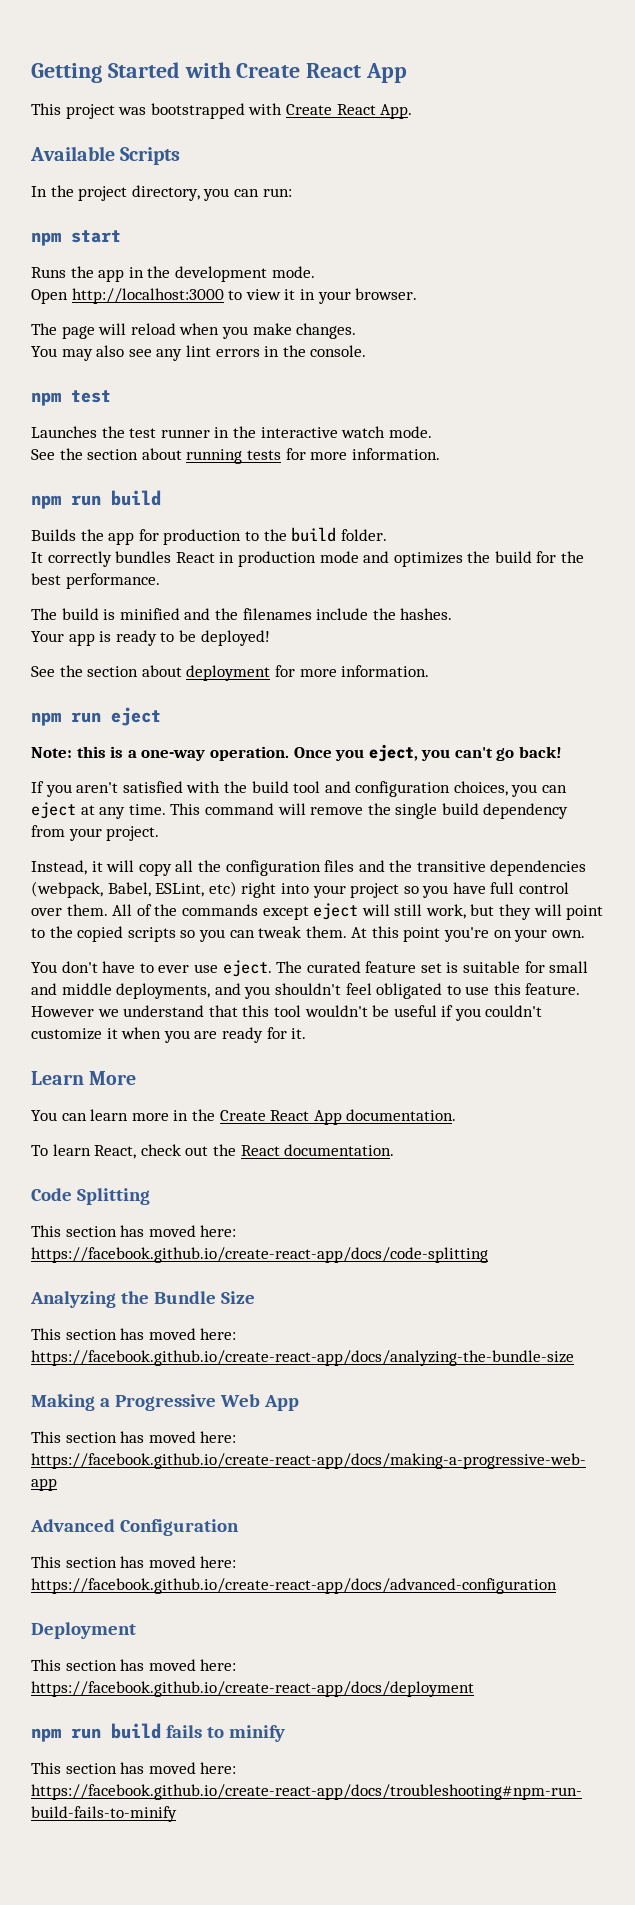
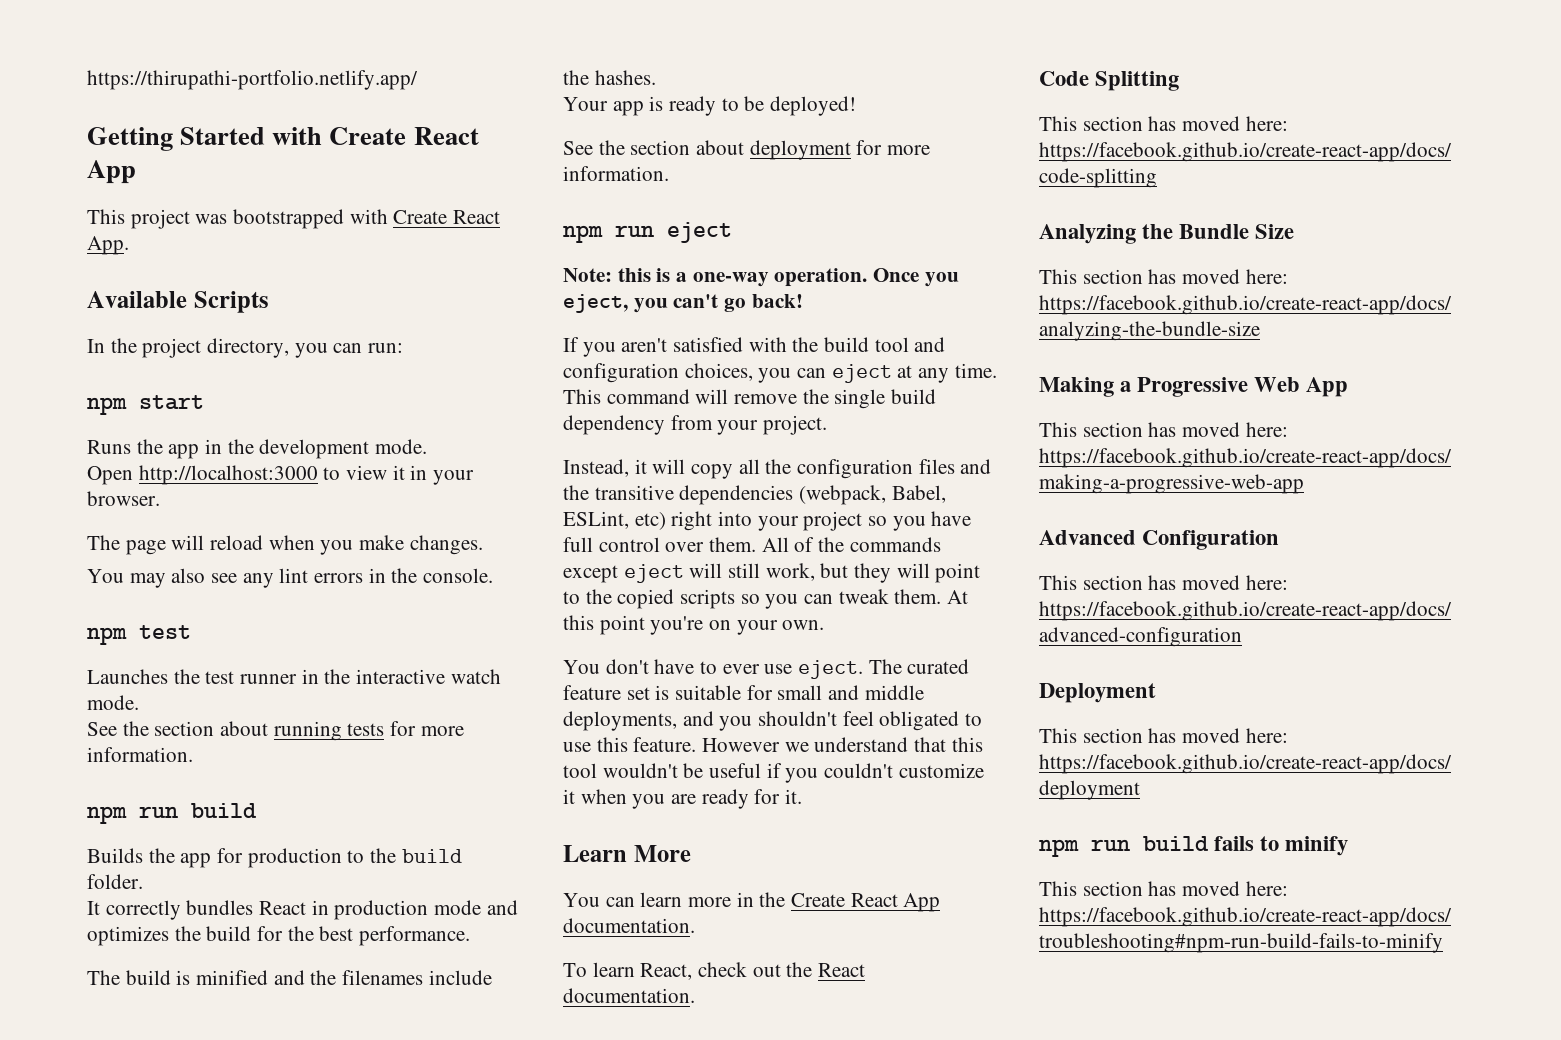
+ https://thirupathi-portfolio.netlify.app/

